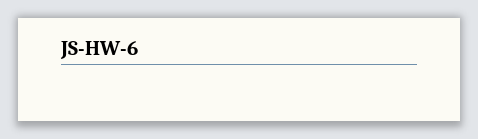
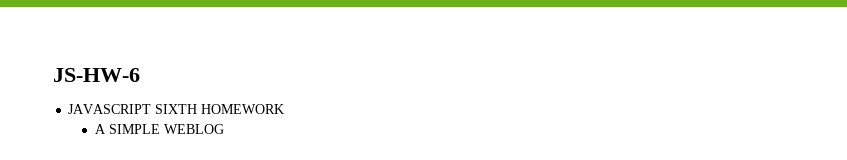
+ JAVASCRIPT SIXTH HOMEWORK
+ A SIMPLE WEBLOG

